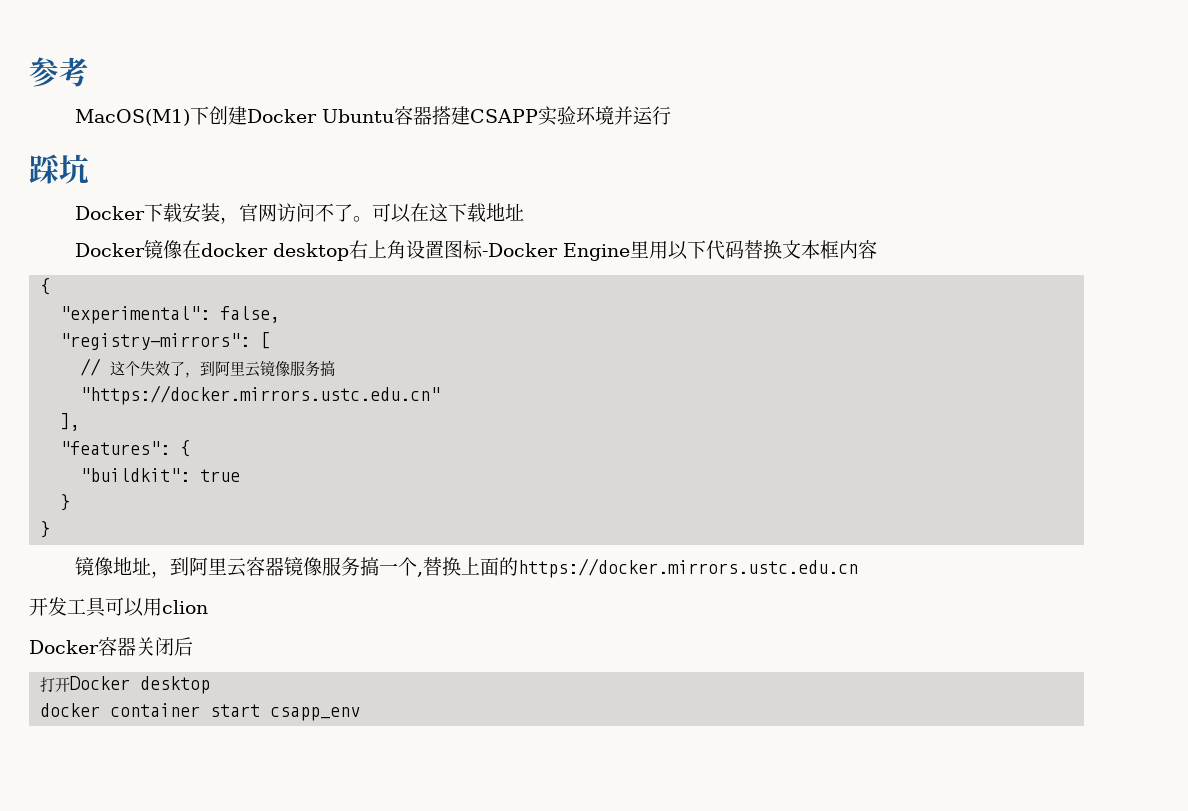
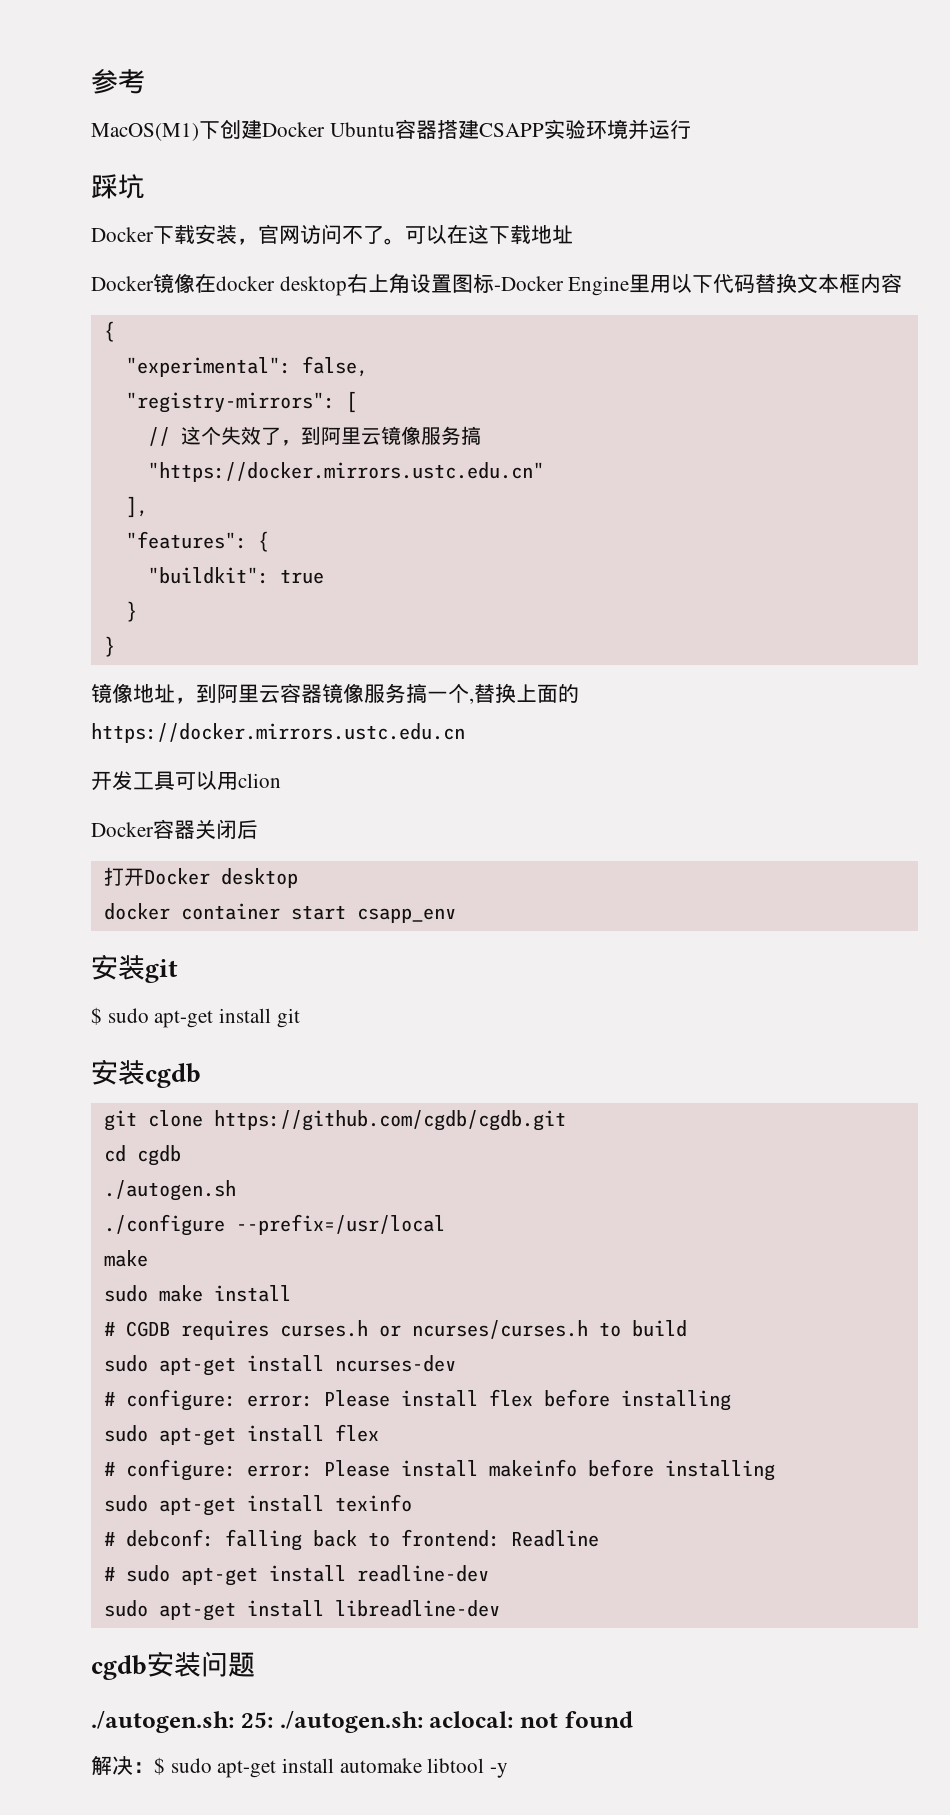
+ 安装git
+ $ sudo apt-get install git
+ 安装cgdb
+ git clone https://github.com/cgdb/cgdb.git
+ cd cgdb
+ ./autogen.sh
+ ./configure --prefix=/usr/local
+ make
+ sudo make install
+ # CGDB requires curses.h or ncurses/curses.h to build
+ sudo apt-get install ncurses-dev
+ # configure: error: Please install flex before installing
+ sudo apt-get install flex
+ # configure: error: Please install makeinfo before installing
+ sudo apt-get install texinfo
+ # debconf: falling back to frontend: Readline
+ # sudo apt-get install readline-dev
+ sudo apt-get install libreadline-dev
+ cgdb安装问题
+ ./autogen.sh: 25: ./autogen.sh: aclocal: not found
+ 解决：$ sudo apt-get install automake libtool -y

